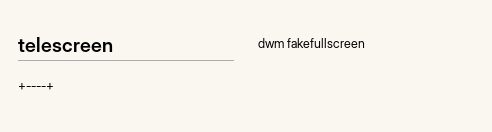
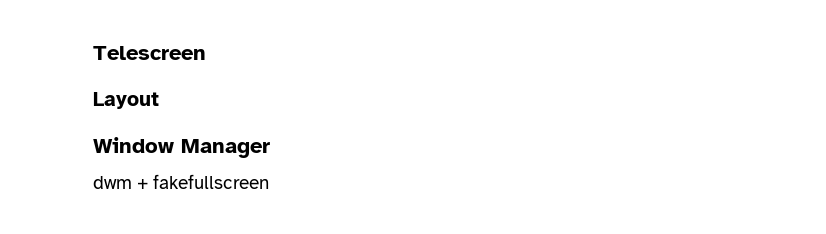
- telescreen
- +----+
+ Telescreen
+ Layout
+ Window Manager
- dwm fakefullscreen
+ dwm + fakefullscreen

